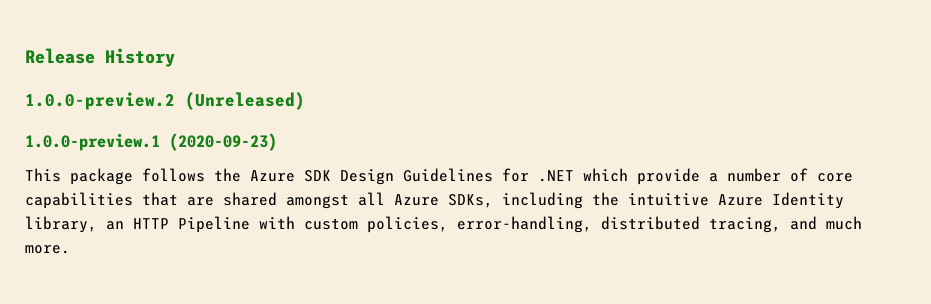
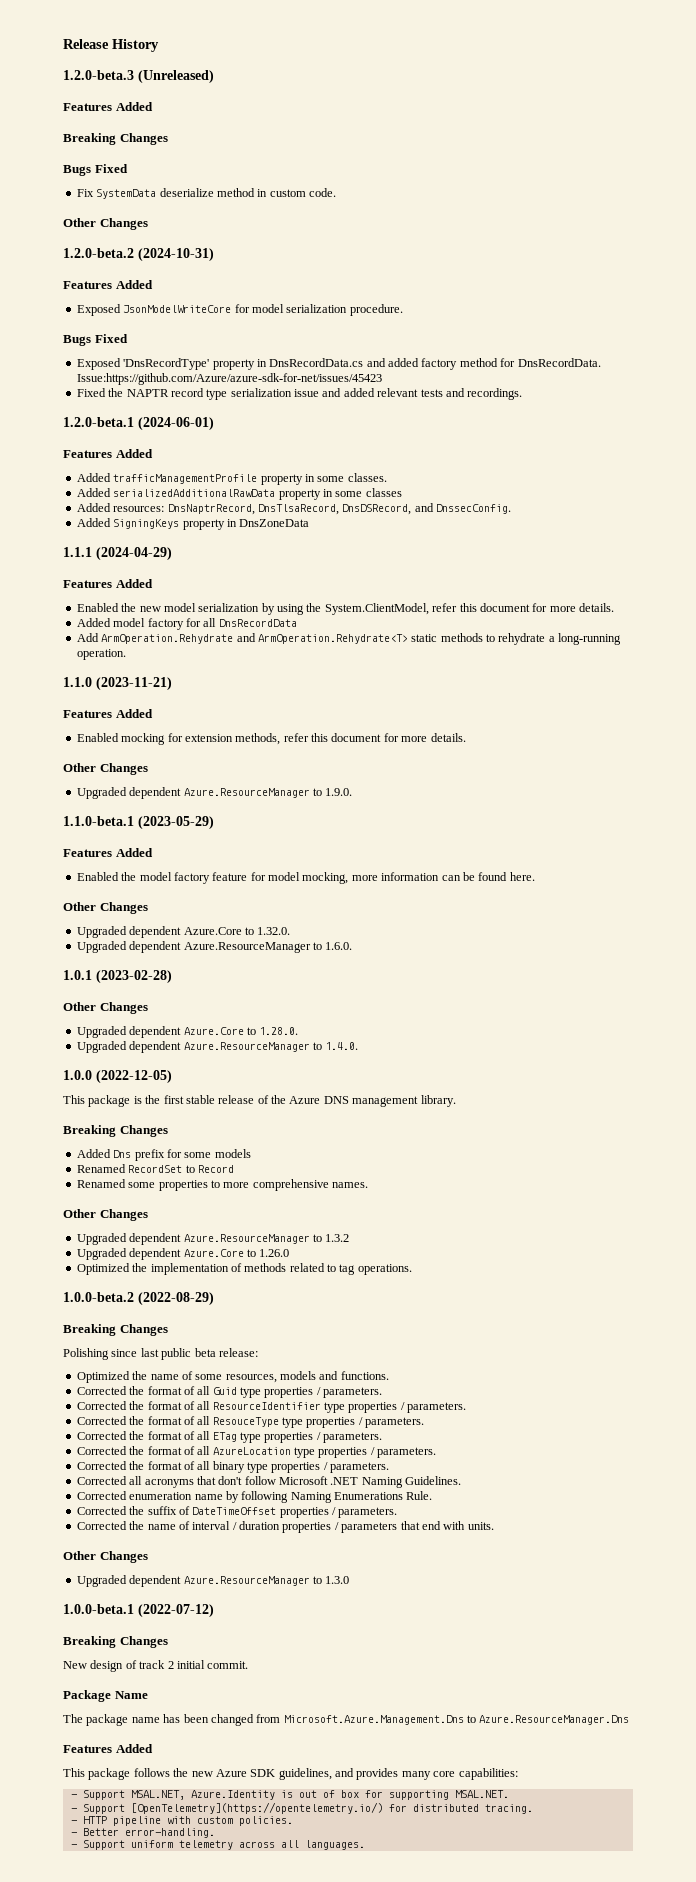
- 1.0.0-preview.2 (Unreleased)
- 1.0.0-preview.1 (2020-09-23)
+ 1.2.0-beta.3 (Unreleased)
+ Features Added
+ Breaking Changes
+ Bugs Fixed
+ Fix SystemData deserialize method in custom code.
+ Other Changes
+ 1.2.0-beta.2 (2024-10-31)
+ Features Added
+ Exposed JsonModelWriteCore for model serialization procedure.
+ Bugs Fixed
+ Exposed 'DnsRecordType' property in DnsRecordData.cs and added factory method for DnsRecordData. Issue:https://github.com/Azure/azure-sdk-for-net/issues/45423
+ Fixed the NAPTR record type serialization issue and added relevant tests and recordings.
+ 1.2.0-beta.1 (2024-06-01)
+ Features Added
+ Added trafficManagementProfile property in some classes.
+ Added serializedAdditionalRawData property in some classes
+ Added resources: DnsNaptrRecord, DnsTlsaRecord, DnsDSRecord, and DnssecConfig.
+ Added SigningKeys property in DnsZoneData
+ 1.1.1 (2024-04-29)
+ Features Added
+ Enabled the new model serialization by using the System.ClientModel, refer this document for more details.
+ Added model factory for all DnsRecordData
+ Add ArmOperation.Rehydrate and ArmOperation.Rehydrate<T> static methods to rehydrate a long-running operation.
+ 1.1.0 (2023-11-21)
+ Features Added
+ Enabled mocking for extension methods, refer this document for more details.
+ Other Changes
+ Upgraded dependent Azure.ResourceManager to 1.9.0.
+ 1.1.0-beta.1 (2023-05-29)
+ Features Added
+ Enabled the model factory feature for model mocking, more information can be found here.
+ Other Changes
+ Upgraded dependent Azure.Core to 1.32.0.
+ Upgraded dependent Azure.ResourceManager to 1.6.0.
+ 1.0.1 (2023-02-28)
+ Other Changes
+ Upgraded dependent Azure.Core to 1.28.0.
+ Upgraded dependent Azure.ResourceManager to 1.4.0.
+ 1.0.0 (2022-12-05)
+ This package is the first stable release of the Azure DNS management library.
+ Breaking Changes
+ Added Dns prefix for some models
+ Renamed RecordSet to Record
+ Renamed some properties to more comprehensive names.
+ Other Changes
+ Upgraded dependent Azure.ResourceManager to 1.3.2
+ Upgraded dependent Azure.Core to 1.26.0
+ Optimized the implementation of methods related to tag operations.
+ 1.0.0-beta.2 (2022-08-29)
+ Breaking Changes
+ Polishing since last public beta release:
+ Optimized the name of some resources, models and functions.
+ Corrected the format of all Guid type properties / parameters.
+ Corrected the format of all ResourceIdentifier type properties / parameters.
+ Corrected the format of all ResouceType type properties / parameters.
+ Corrected the format of all ETag type properties / parameters.
+ Corrected the format of all AzureLocation type properties / parameters.
+ Corrected the format of all binary type properties / parameters.
+ Corrected all acronyms that don't follow Microsoft .NET Naming Guidelines.
+ Corrected enumeration name by following Naming Enumerations Rule.
+ Corrected the suffix of DateTimeOffset properties / parameters.
+ Corrected the name of interval / duration properties / parameters that end with units.
+ Other Changes
+ Upgraded dependent Azure.ResourceManager to 1.3.0
+ 1.0.0-beta.1 (2022-07-12)
+ Breaking Changes
+ New design of track 2 initial commit.
+ Package Name
+ The package name has been changed from Microsoft.Azure.Management.Dns to Azure.ResourceManager.Dns
+ Features Added
- This package follows the Azure SDK Design Guidelines for .NET which provide a number of core capabilities that are shared amongst all Azure SDKs, including the intuitive Azure Identity library, an HTTP Pipeline with custom policies, error-handling, distributed tracing, and much more.
+ This package follows the new Azure SDK guidelines, and provides many core capabilities:
+ - Support MSAL.NET, Azure.Identity is out of box for supporting MSAL.NET.
+ - Support [OpenTelemetry](https://opentelemetry.io/) for distributed tracing.
+ - HTTP pipeline with custom policies.
+ - Better error-handling.
+ - Support uniform telemetry across all languages.

